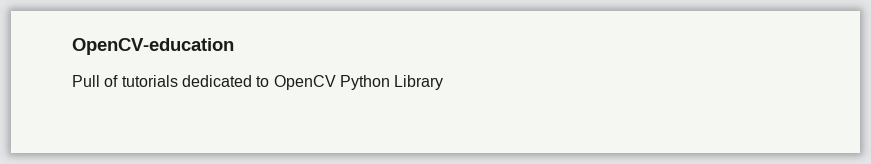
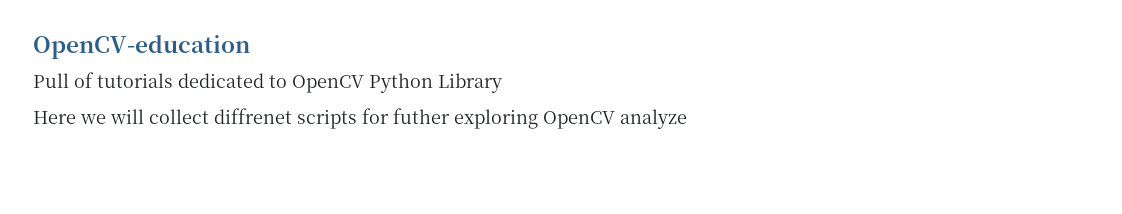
+ Here we will collect diffrenet scripts for futher exploring OpenCV analyze

